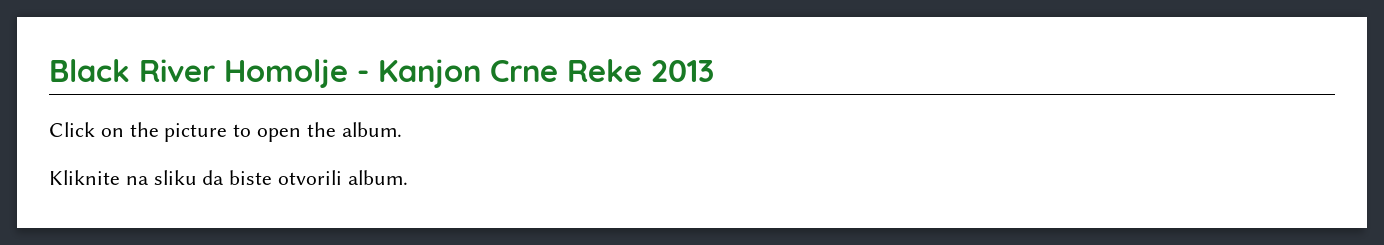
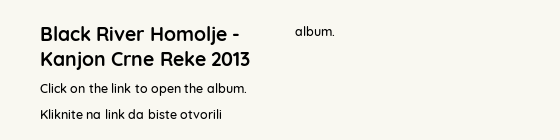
- Click on the picture to open the album.
+ Click on the link to open the album.
- Kliknite na sliku da biste otvorili album.
+ Kliknite na link da biste otvorili album.

